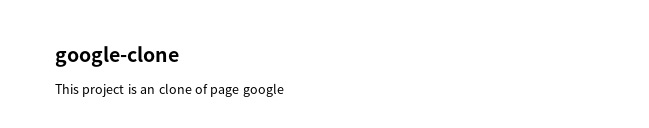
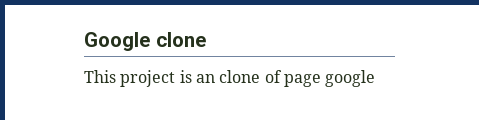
- google-clone
+ Google clone

